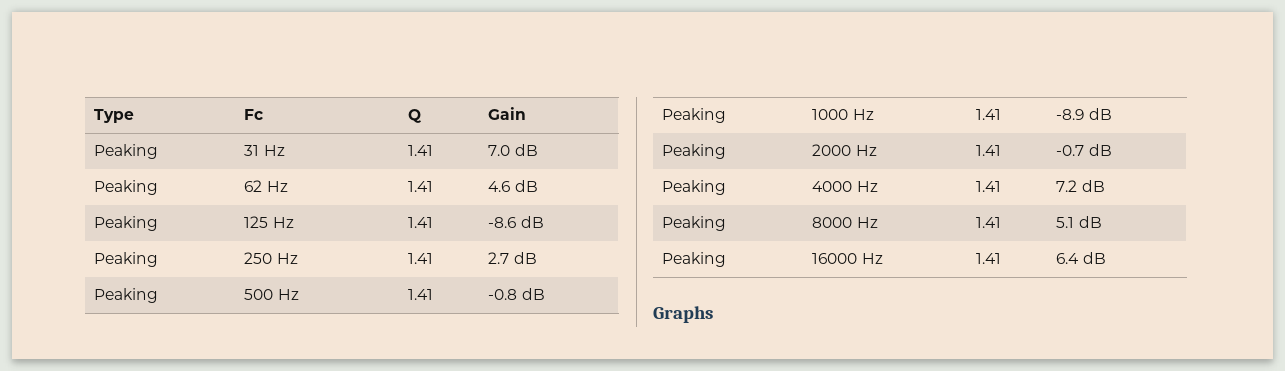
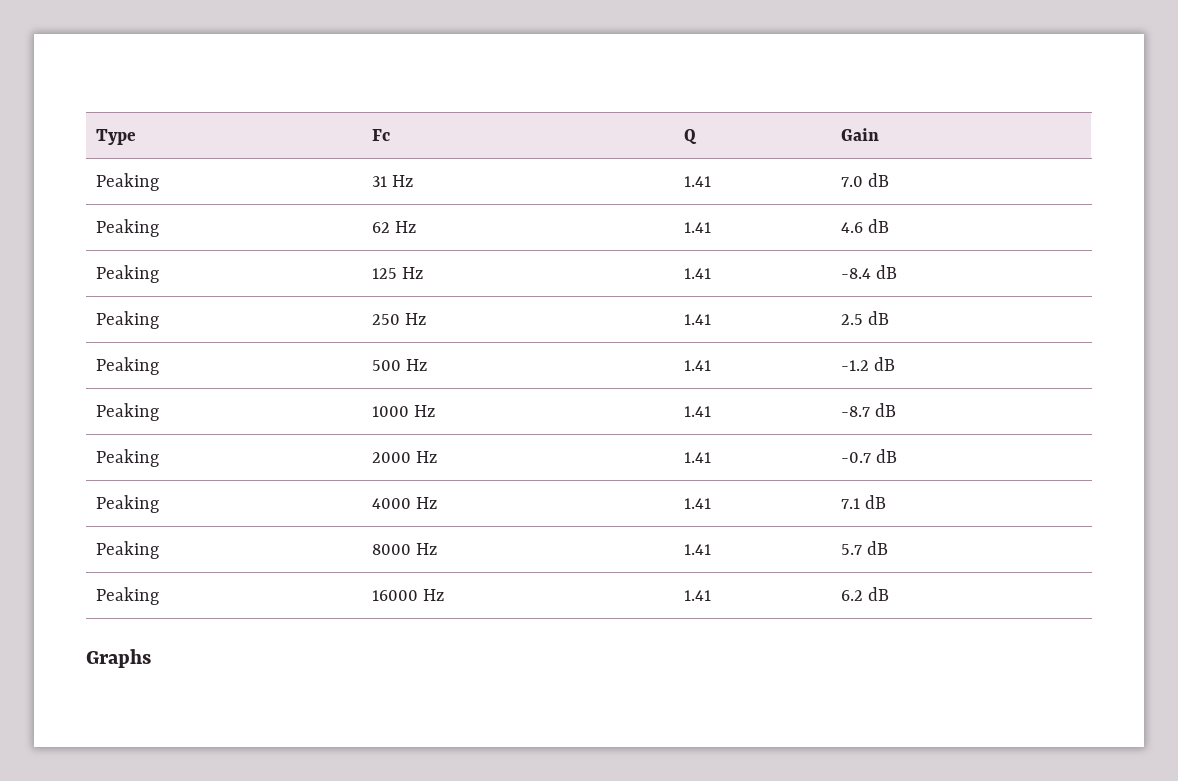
- Peaking | 125 Hz | 1.41 | -8.6 dB
+ Peaking | 125 Hz | 1.41 | -8.4 dB
- Peaking | 250 Hz | 1.41 | 2.7 dB
+ Peaking | 250 Hz | 1.41 | 2.5 dB
- Peaking | 500 Hz | 1.41 | -0.8 dB
+ Peaking | 500 Hz | 1.41 | -1.2 dB
- Peaking | 1000 Hz | 1.41 | -8.9 dB
+ Peaking | 1000 Hz | 1.41 | -8.7 dB
- Peaking | 4000 Hz | 1.41 | 7.2 dB
+ Peaking | 4000 Hz | 1.41 | 7.1 dB
- Peaking | 8000 Hz | 1.41 | 5.1 dB
+ Peaking | 8000 Hz | 1.41 | 5.7 dB
- Peaking | 16000 Hz | 1.41 | 6.4 dB
+ Peaking | 16000 Hz | 1.41 | 6.2 dB

